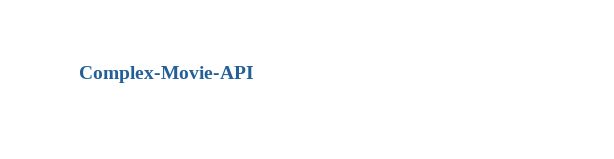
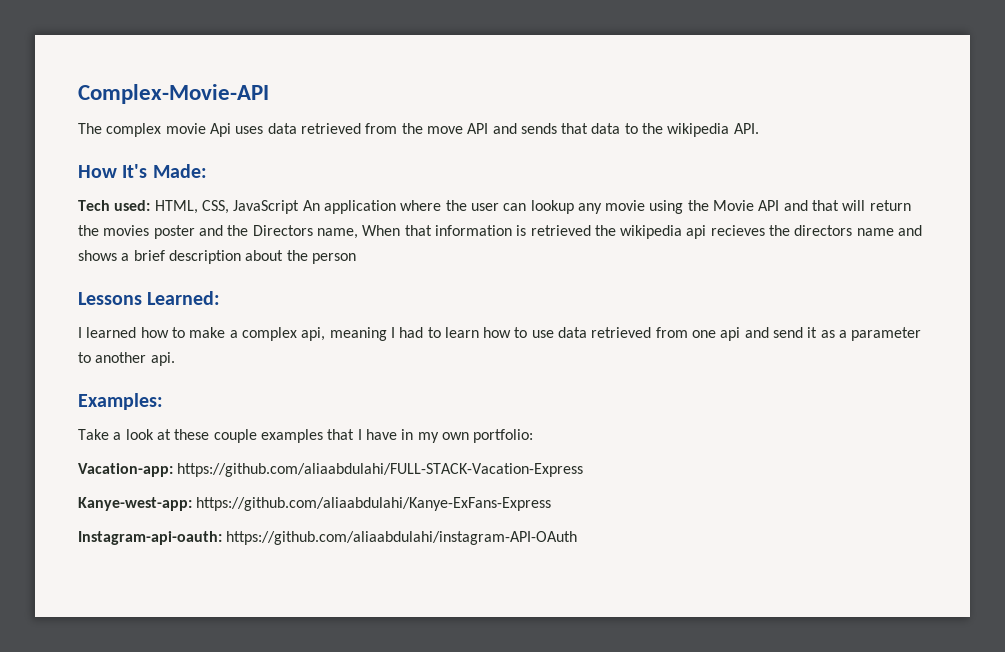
+ The complex movie Api uses data retrieved from the move API and sends that data to the wikipedia API.
+ How It's Made:
+ Tech used: HTML, CSS, JavaScript An application where the user can lookup any movie using the Movie API and that will return the movies poster and the Directors name, When that information is retrieved the wikipedia api recieves the directors name and shows a brief description about the person
+ Lessons Learned:
+ I learned how to make a complex api, meaning I had to learn how to use data retrieved from one api and send it as a parameter to another api.
+ Examples:
+ Take a look at these couple examples that I have in my own portfolio:
+ Vacation-app: https://github.com/aliaabdulahi/FULL-STACK-Vacation-Express
+ Kanye-west-app: https://github.com/aliaabdulahi/Kanye-ExFans-Express
+ Instagram-api-oauth: https://github.com/aliaabdulahi/instagram-API-OAuth

